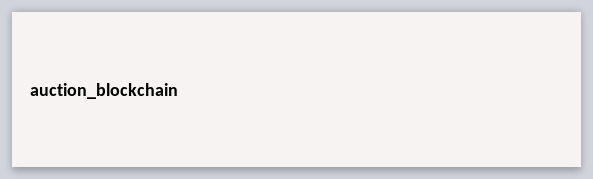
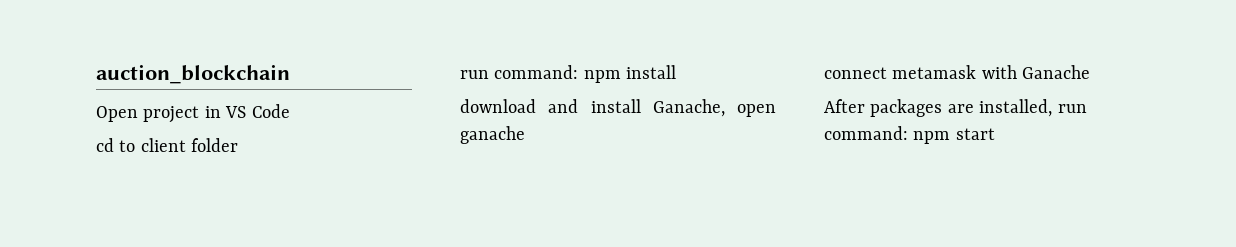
+ Open project in VS Code
+ cd to client folder
+ run command: npm install
+ download and install Ganache, open ganache
+ connect metamask with Ganache
+ After packages are installed, run command: npm start

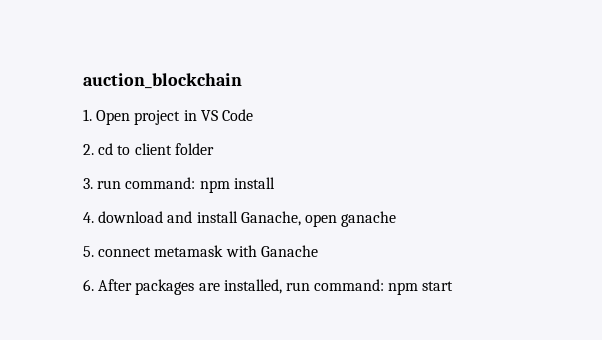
- Open project in VS Code
+ 1. Open project in VS Code
- cd to client folder
+ 2. cd to client folder
- run command: npm install
+ 3. run command: npm install
- download and install Ganache, open ganache
+ 4. download and install Ganache, open ganache
- connect metamask with Ganache
+ 5. connect metamask with Ganache
- After packages are installed, run command: npm start
+ 6. After packages are installed, run command: npm start

